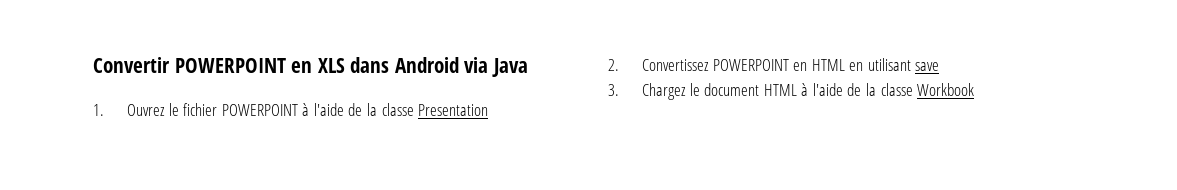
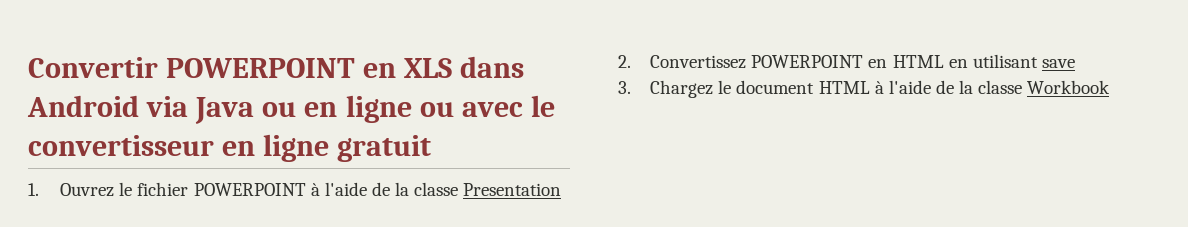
- Convertir POWERPOINT en XLS dans Android via Java
+ Convertir POWERPOINT en XLS dans Android via Java ou en ligne ou avec le convertisseur en ligne gratuit

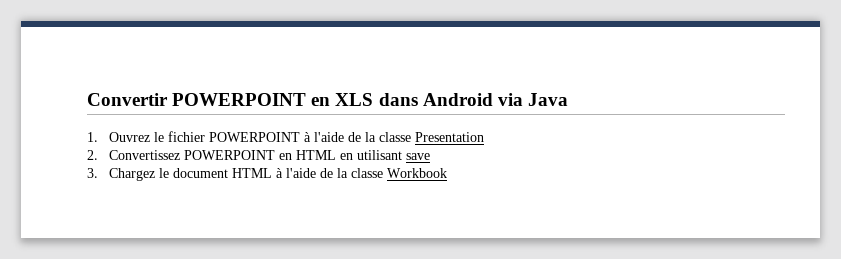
- Convertir POWERPOINT en XLS dans Android via Java ou en ligne ou avec le convertisseur en ligne gratuit
+ Convertir POWERPOINT en XLS dans Android via Java

